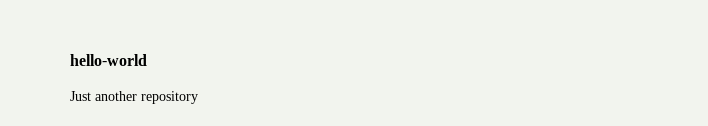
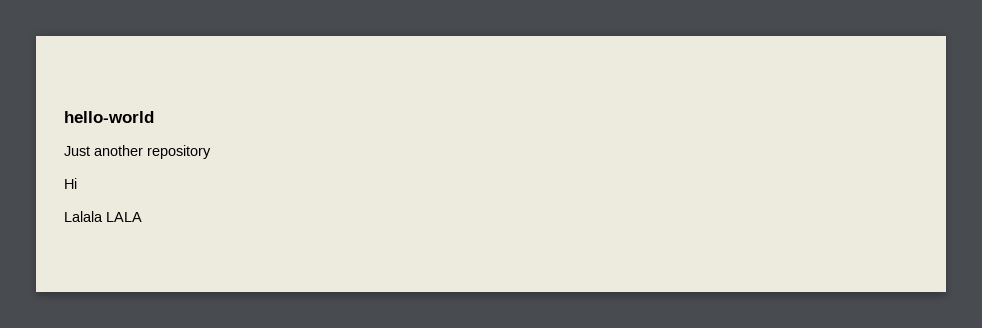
+ Hi
+ Lalala LALA

